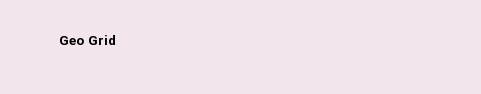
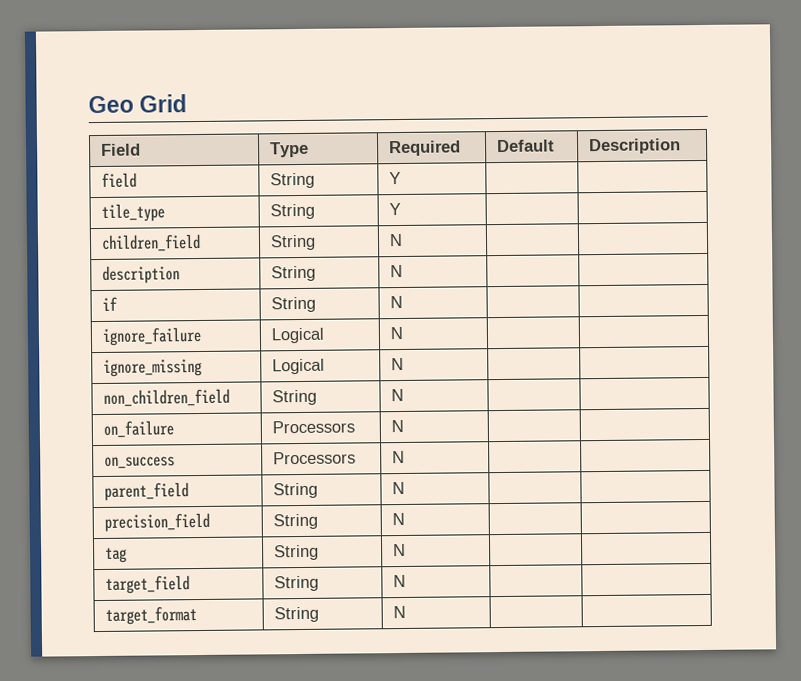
+ Field | Type | Required | Default | Description
+ field | String | Y | |
+ tile_type | String | Y | |
+ children_field | String | N | |
+ description | String | N | |
+ if | String | N | |
+ ignore_failure | Logical | N | |
+ ignore_missing | Logical | N | |
+ non_children_field | String | N | |
+ on_failure | Processors | N | |
+ on_success | Processors | N | |
+ parent_field | String | N | |
+ precision_field | String | N | |
+ tag | String | N | |
+ target_field | String | N | |
+ target_format | String | N | |

